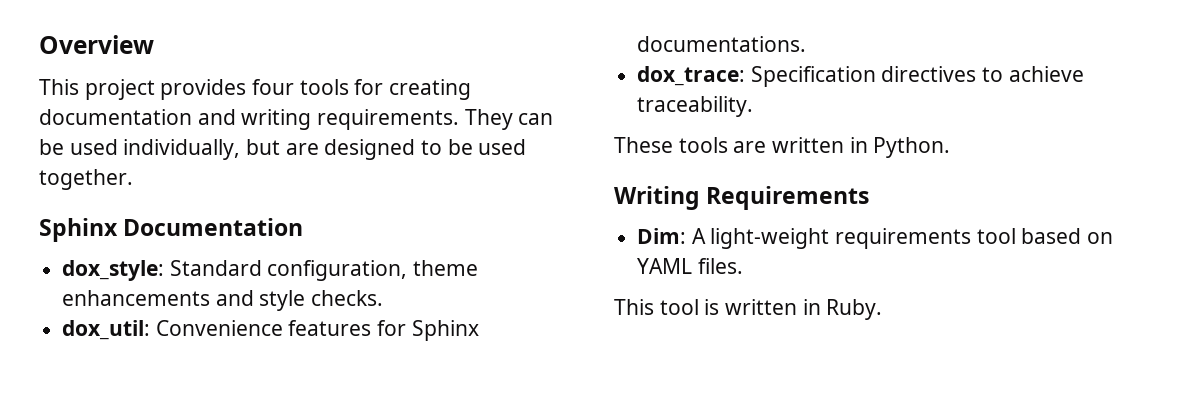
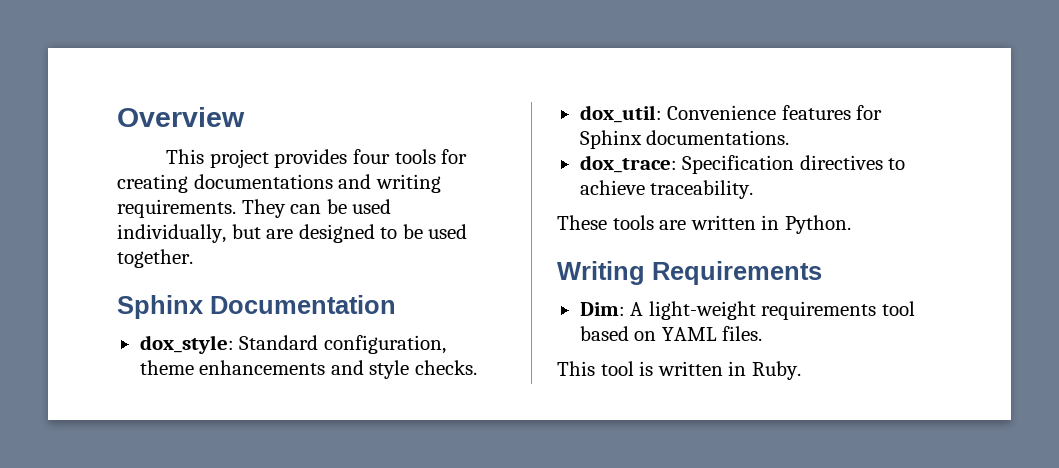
- This project provides four tools for creating documentation and writing requirements.
+ This project provides four tools for creating documentations and writing requirements.

